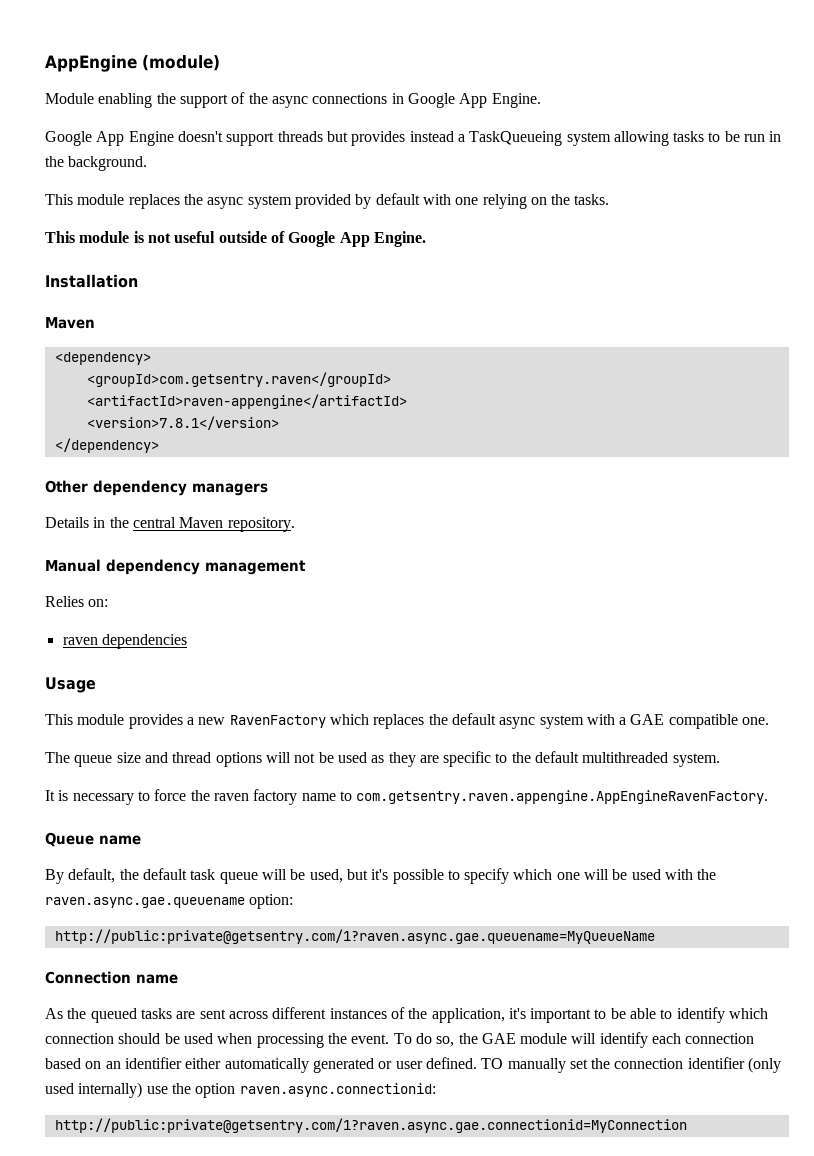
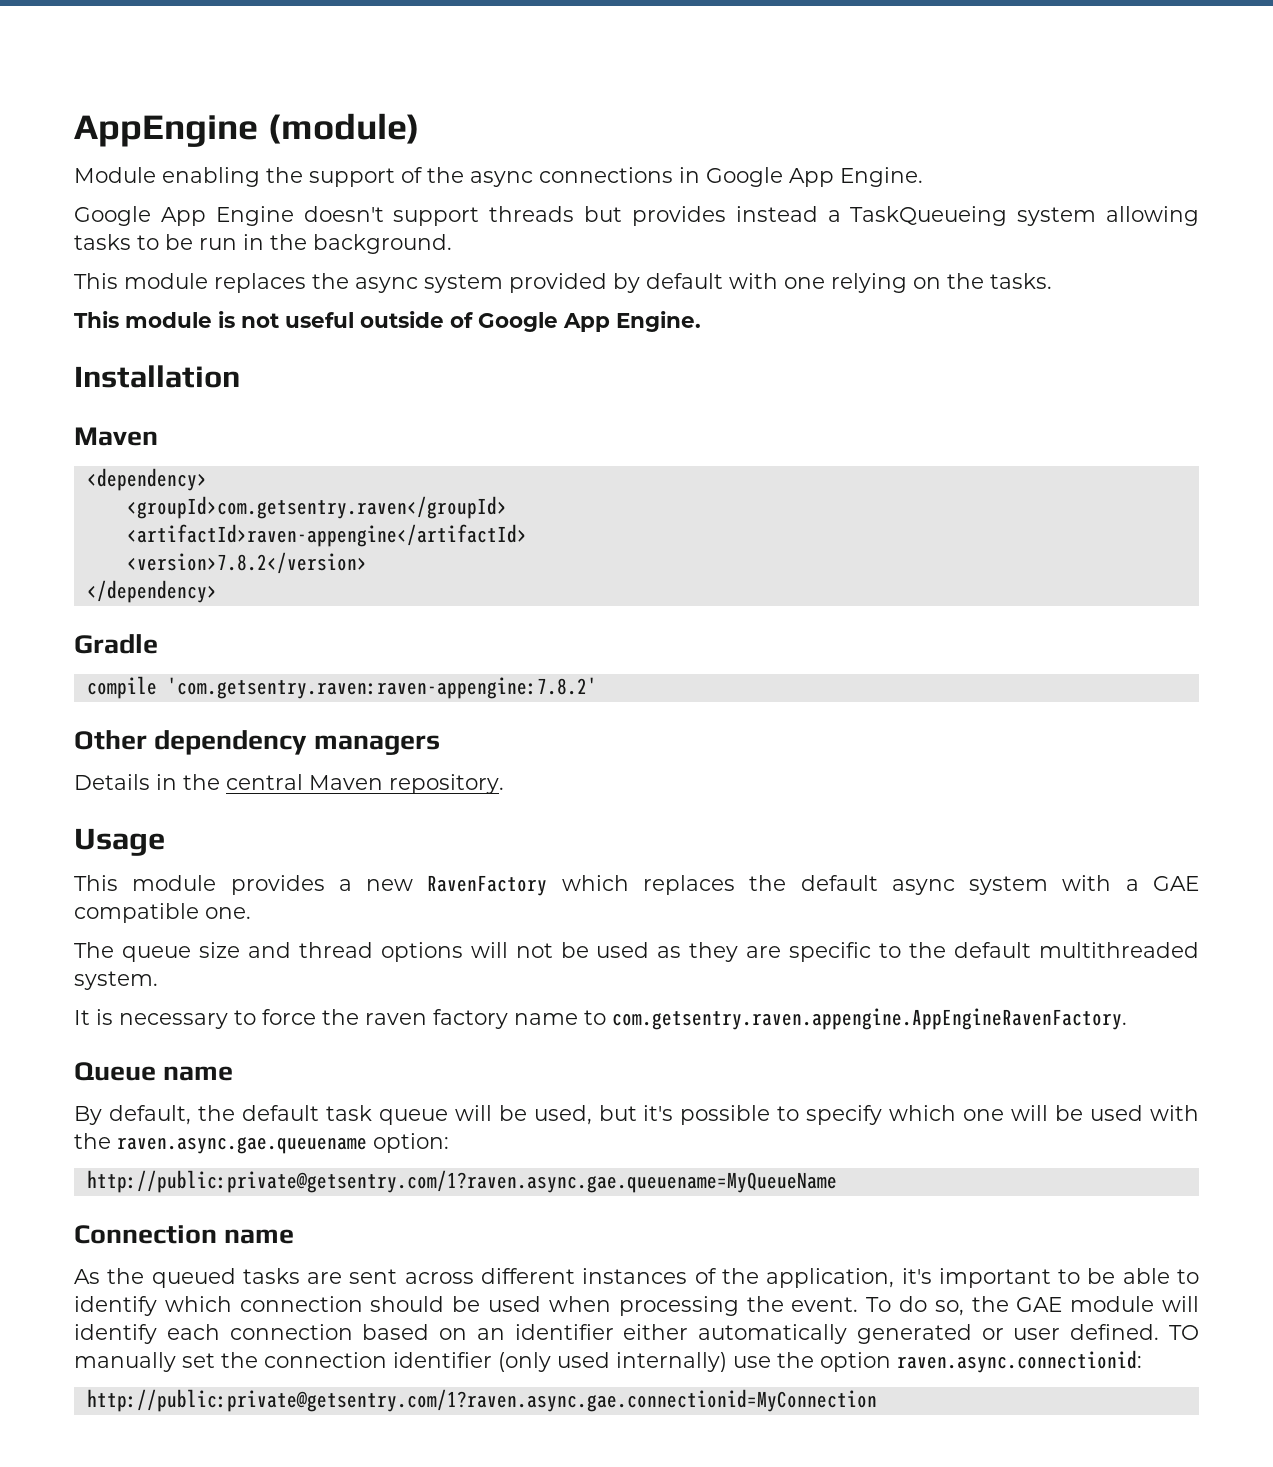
- <version>7.8.1</version>
+ <version>7.8.2</version>
+ Gradle
+ compile 'com.getsentry.raven:raven-appengine:7.8.2'
- Manual dependency management
- Relies on:
- raven dependencies

